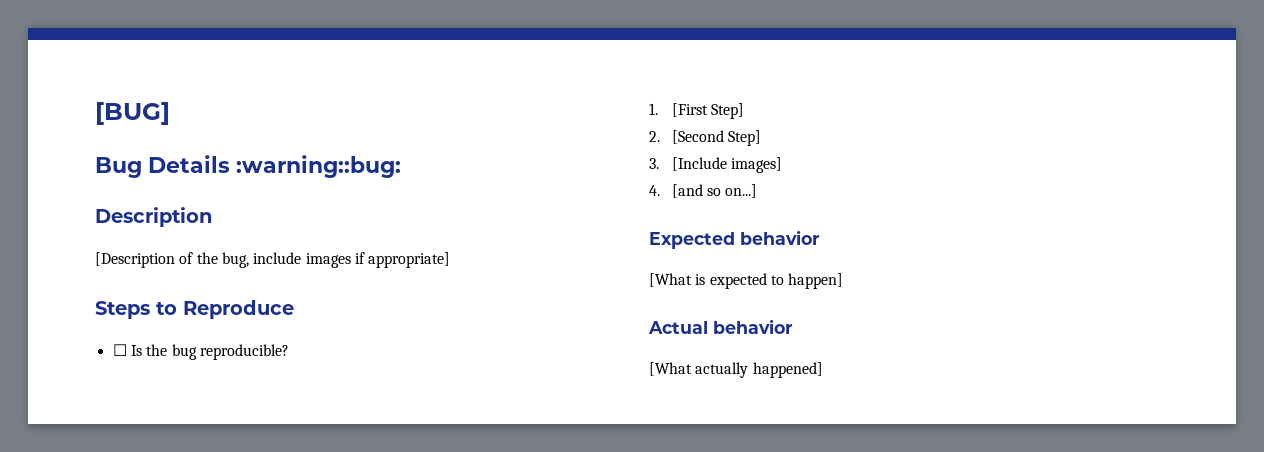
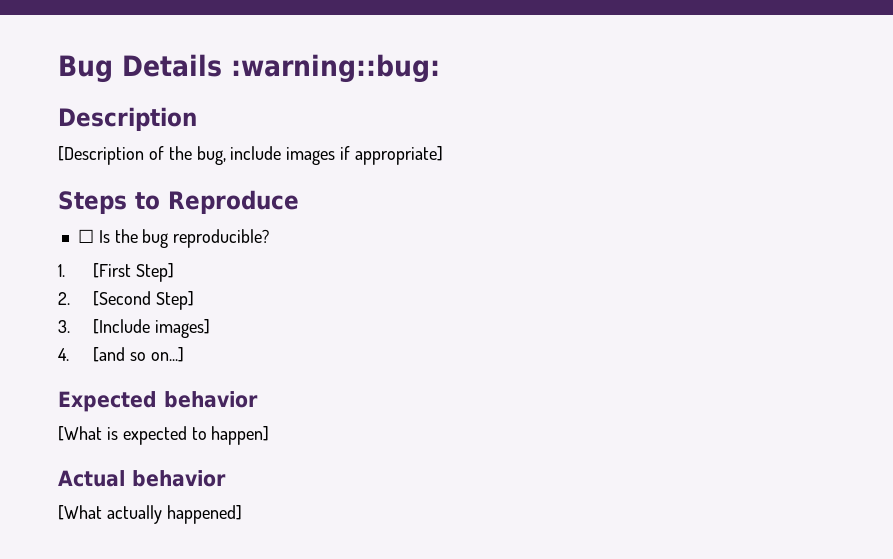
- [BUG]

